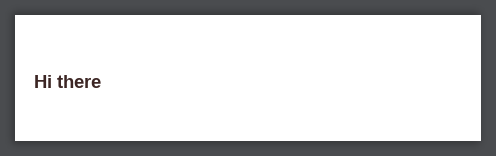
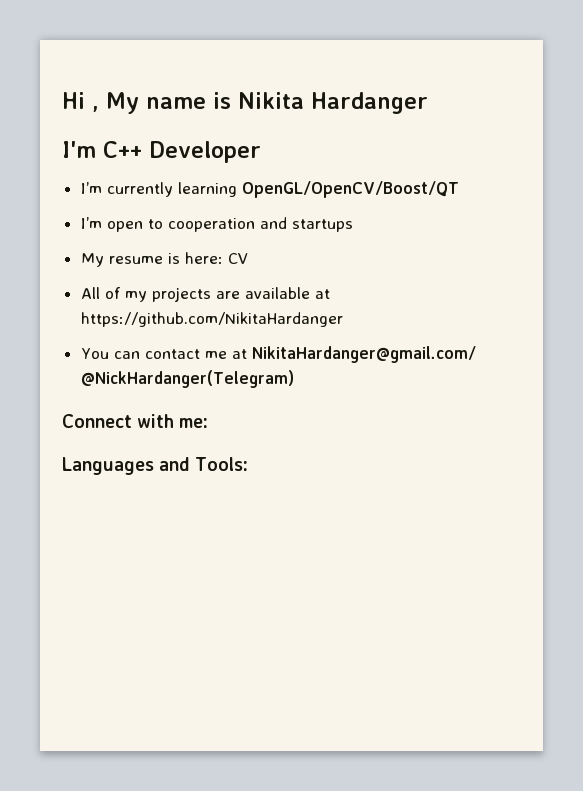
- Hi there
+ Hi , My name is Nikita Hardanger
+ I'm C++ Developer
+ I’m currently learning OpenGL/OpenCV/Boost/QT
+ I’m open to cooperation and startups
+ My resume is here: CV
+ All of my projects are available at https://github.com/NikitaHardanger
+ You can contact me at NikitaHardanger@gmail.com/ @NickHardanger(Telegram)
+ Connect with me:
+ Languages and Tools:

